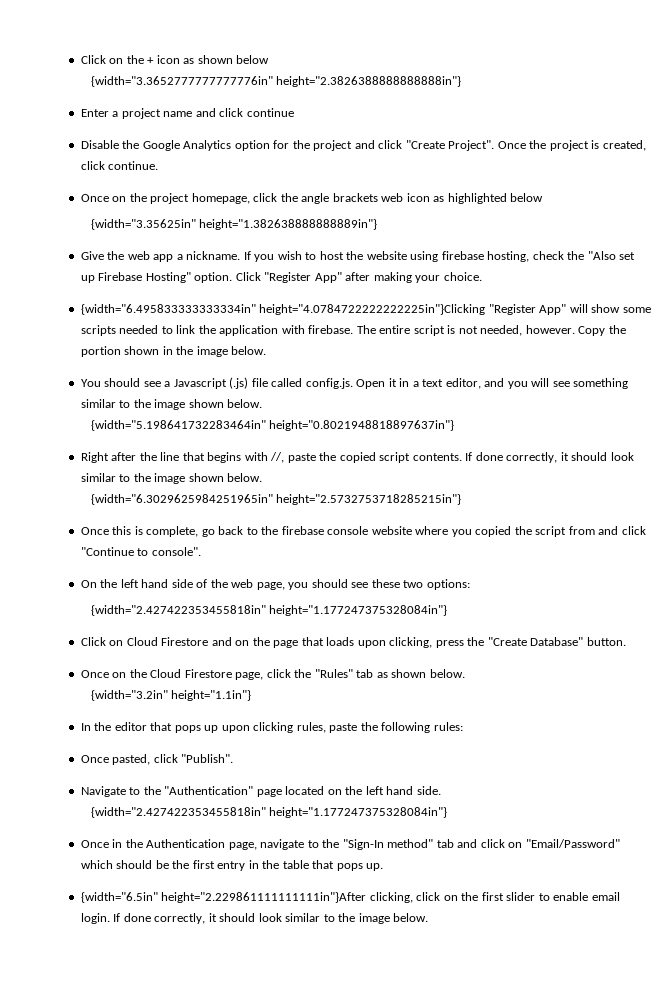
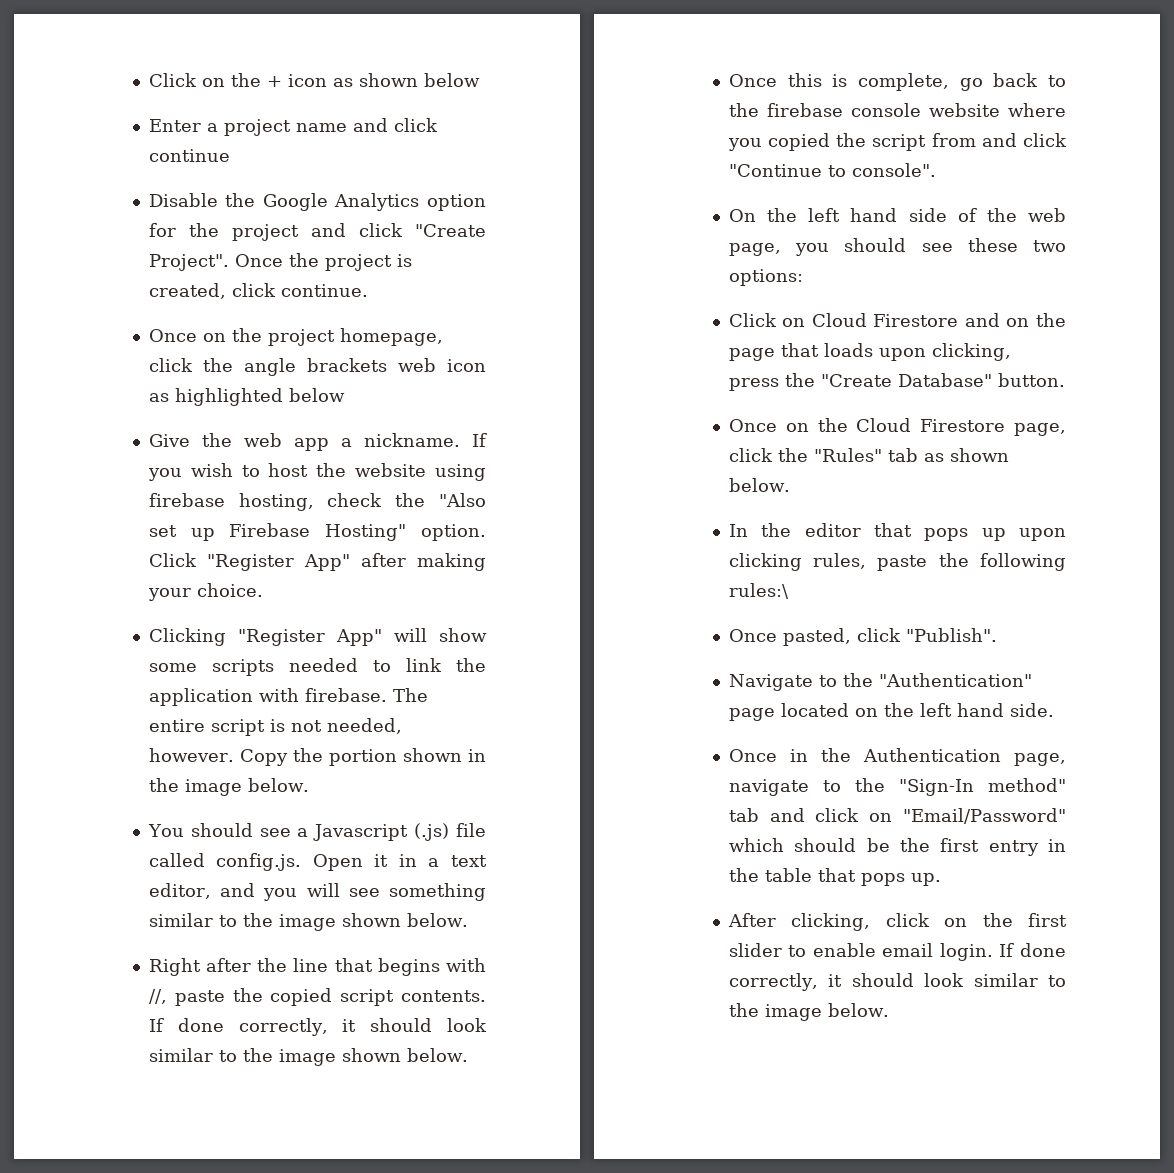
- {width="3.3652777777777776in" height="2.3826388888888888in"}
- {width="3.35625in" height="1.382638888888889in"}
- {width="6.495833333333334in" height="4.0784722222222225in"}Clicking "Register App" will show some scripts needed to link the application with firebase.
+ Clicking "Register App" will show some scripts needed to link the application with firebase.
- {width="5.198641732283464in" height="0.8021948818897637in"}
- {width="6.3029625984251965in" height="2.5732753718285215in"}
  On the left hand side of the web page, you should see these two options:
- {width="2.427422353455818in" height="1.177247375328084in"}
- {width="3.2in" height="1.1in"}
- In the editor that pops up upon clicking rules, paste the following rules:
+ In the editor that pops up upon clicking rules, paste the following rules:\
  Navigate to the "Authentication" page located on the left hand side.
- {width="2.427422353455818in" height="1.177247375328084in"}
- {width="6.5in" height="2.229861111111111in"}After clicking, click on the first slider to enable email login.
+ After clicking, click on the first slider to enable email login.

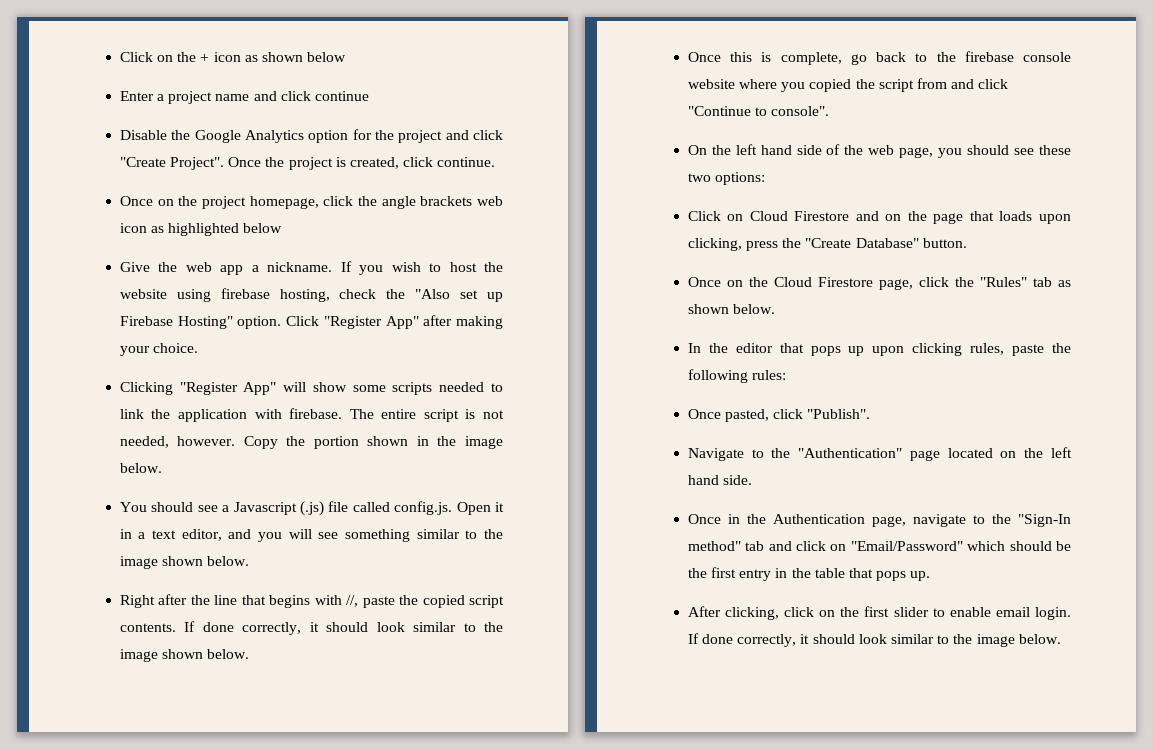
- In the editor that pops up upon clicking rules, paste the following rules:\
+ In the editor that pops up upon clicking rules, paste the following rules:

